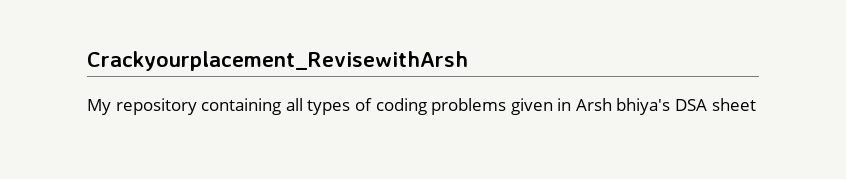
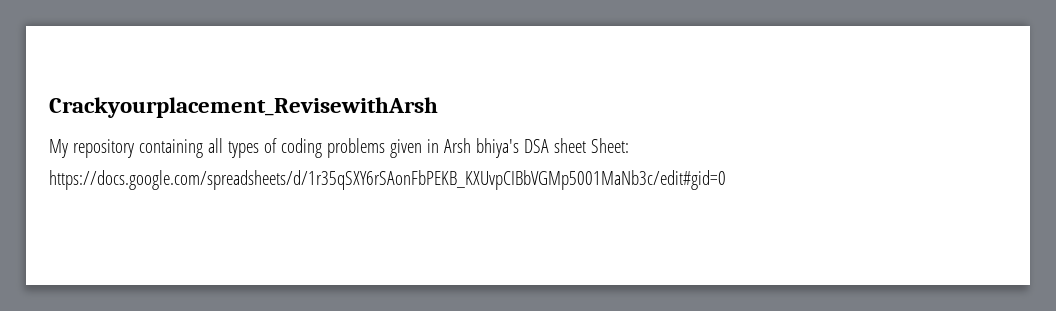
- My repository containing all types of coding problems given in Arsh bhiya's DSA sheet
+ My repository containing all types of coding problems given in Arsh bhiya's DSA sheet Sheet: https://docs.google.com/spreadsheets/d/1r35qSXY6rSAonFbPEKB_KXUvpCIBbVGMp5001MaNb3c/edit#gid=0

